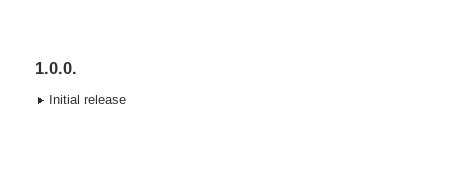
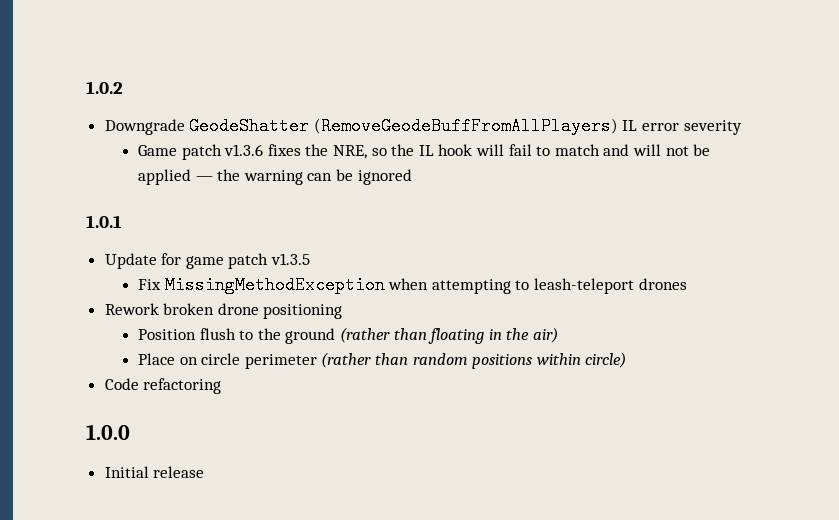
- 1.0.0.
+ 1.0.2
+ Downgrade GeodeShatter (RemoveGeodeBuffFromAllPlayers) IL error severity
+ Game patch v1.3.6 fixes the NRE, so the IL hook will fail to match and will not be applied — the warning can be ignored
+ 1.0.1
+ Update for game patch v1.3.5
+ Fix MissingMethodException when attempting to leash-teleport drones
+ Rework broken drone positioning
+ Position flush to the ground (rather than floating in the air)
+ Place on circle perimeter (rather than random positions within circle)
+ Code refactoring
+ 1.0.0

